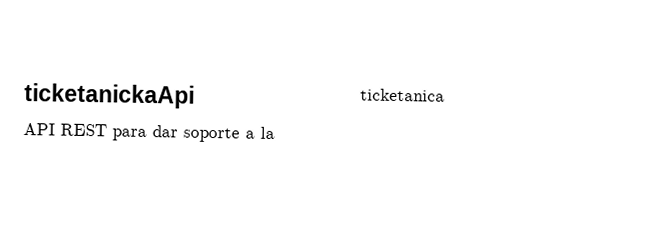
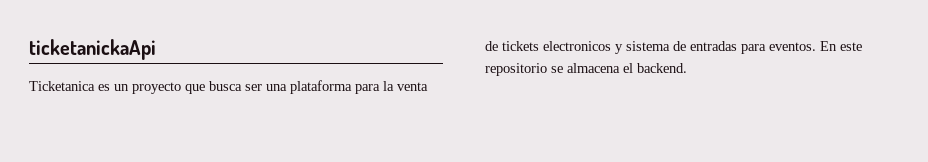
- API REST para dar soporte a la ticketanica
+ Ticketanica es un proyecto que busca ser una plataforma para la venta de tickets electronicos y sistema de entradas para eventos. En este repositorio se almacena el backend.

